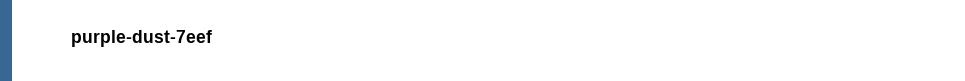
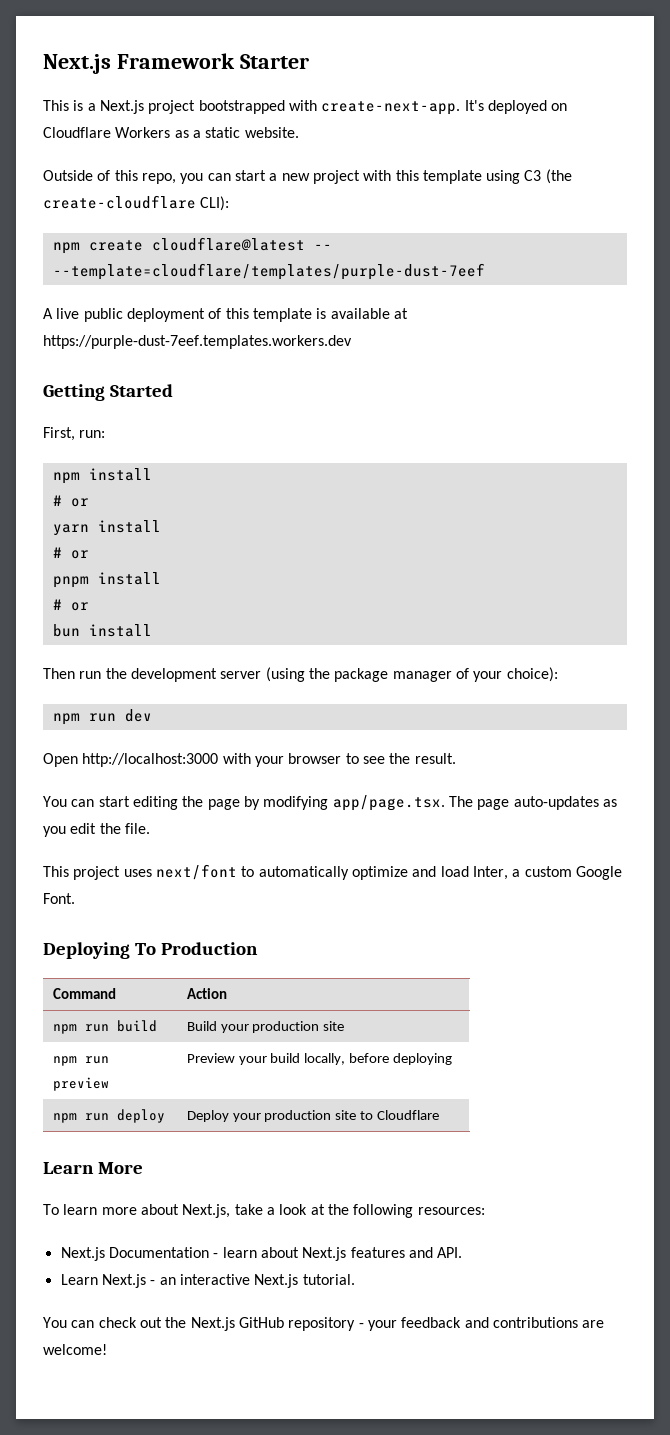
- purple-dust-7eef
+ Next.js Framework Starter
+ This is a Next.js project bootstrapped with create-next-app. It's deployed on Cloudflare Workers as a static website.
+ Outside of this repo, you can start a new project with this template using C3 (the create-cloudflare CLI):
+ npm create cloudflare@latest -- --template=cloudflare/templates/purple-dust-7eef
+ A live public deployment of this template is available at https://purple-dust-7eef.templates.workers.dev
+ Getting Started
+ First, run:
+ npm install
+ # or
+ yarn install
+ # or
+ pnpm install
+ # or
+ bun install
+ Then run the development server (using the package manager of your choice):
+ npm run dev
+ Open http://localhost:3000 with your browser to see the result.
+ You can start editing the page by modifying app/page.tsx. The page auto-updates as you edit the file.
+ This project uses next/font to automatically optimize and load Inter, a custom Google Font.
+ Deploying To Production
+ Command | Action
+ npm run build | Build your production site
+ npm run preview | Preview your build locally, before deploying
+ npm run deploy | Deploy your production site to Cloudflare
+ Learn More
+ To learn more about Next.js, take a look at the following resources:
+ Next.js Documentation - learn about Next.js features and API.
+ Learn Next.js - an interactive Next.js tutorial.
+ You can check out the Next.js GitHub repository - your feedback and contributions are welcome!

